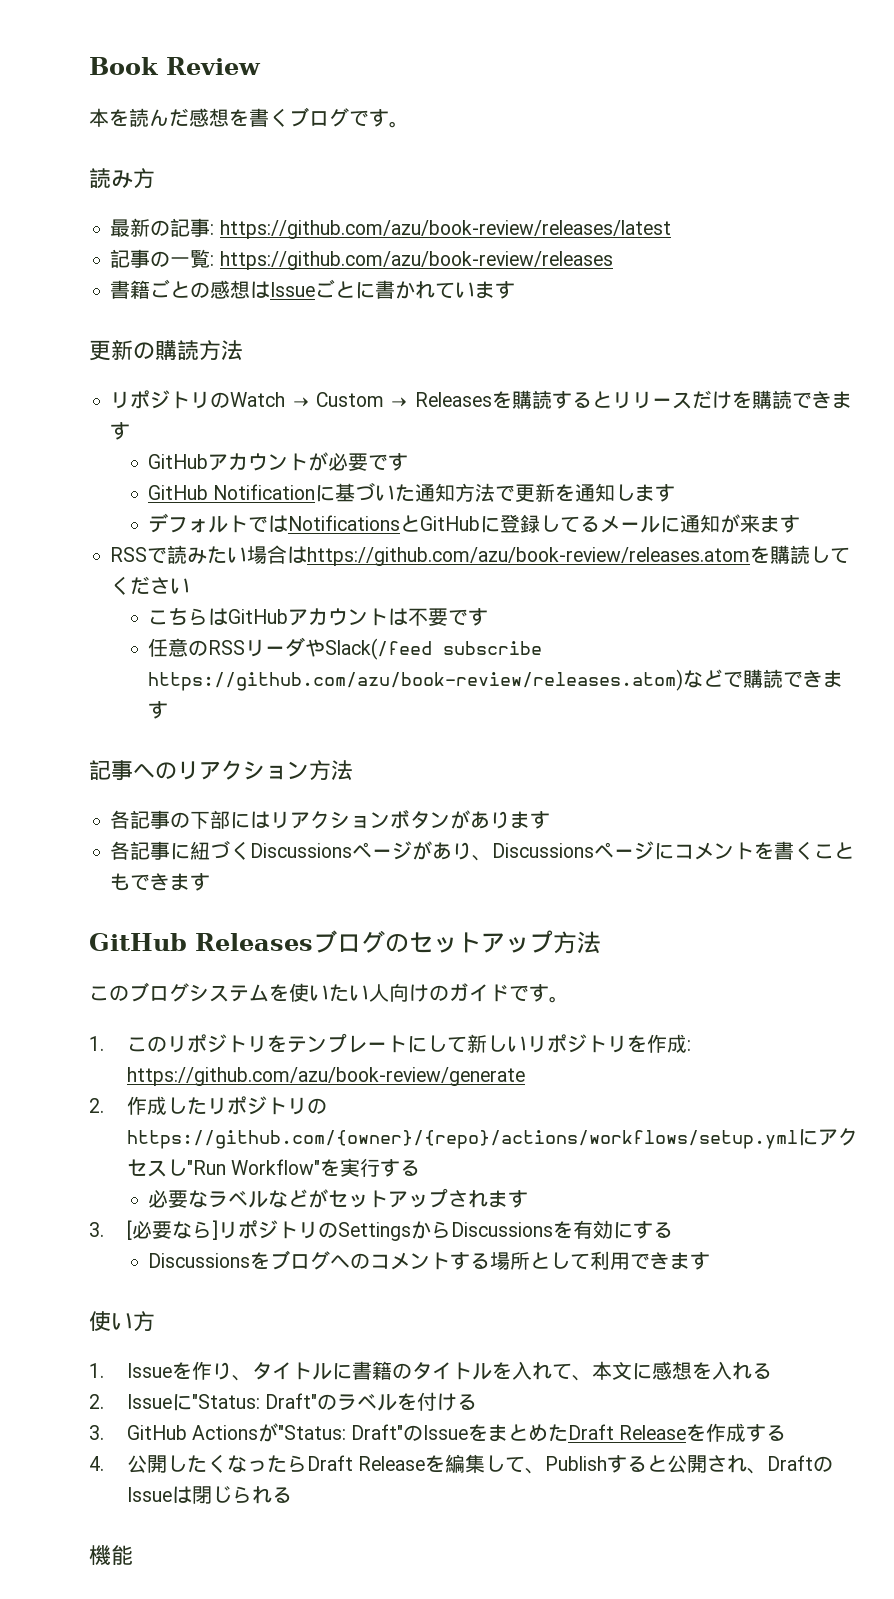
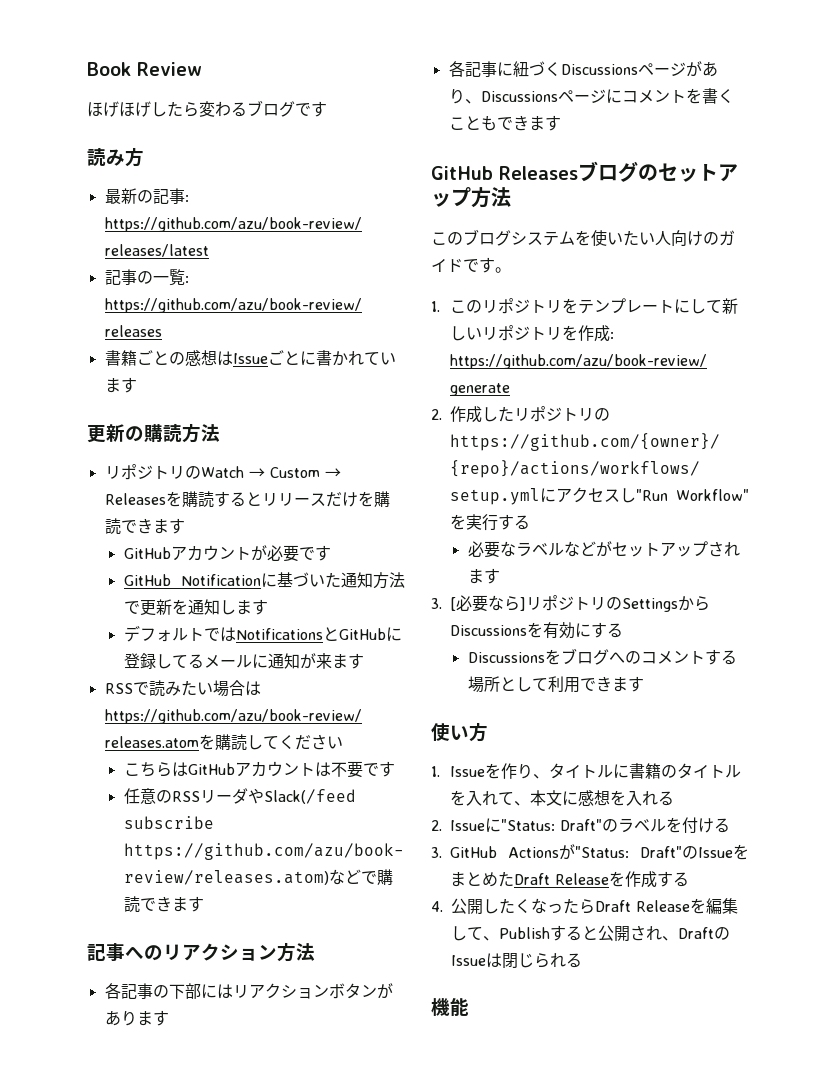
- 本を読んだ感想を書くブログです。
+ ほげほげしたら変わるブログです

